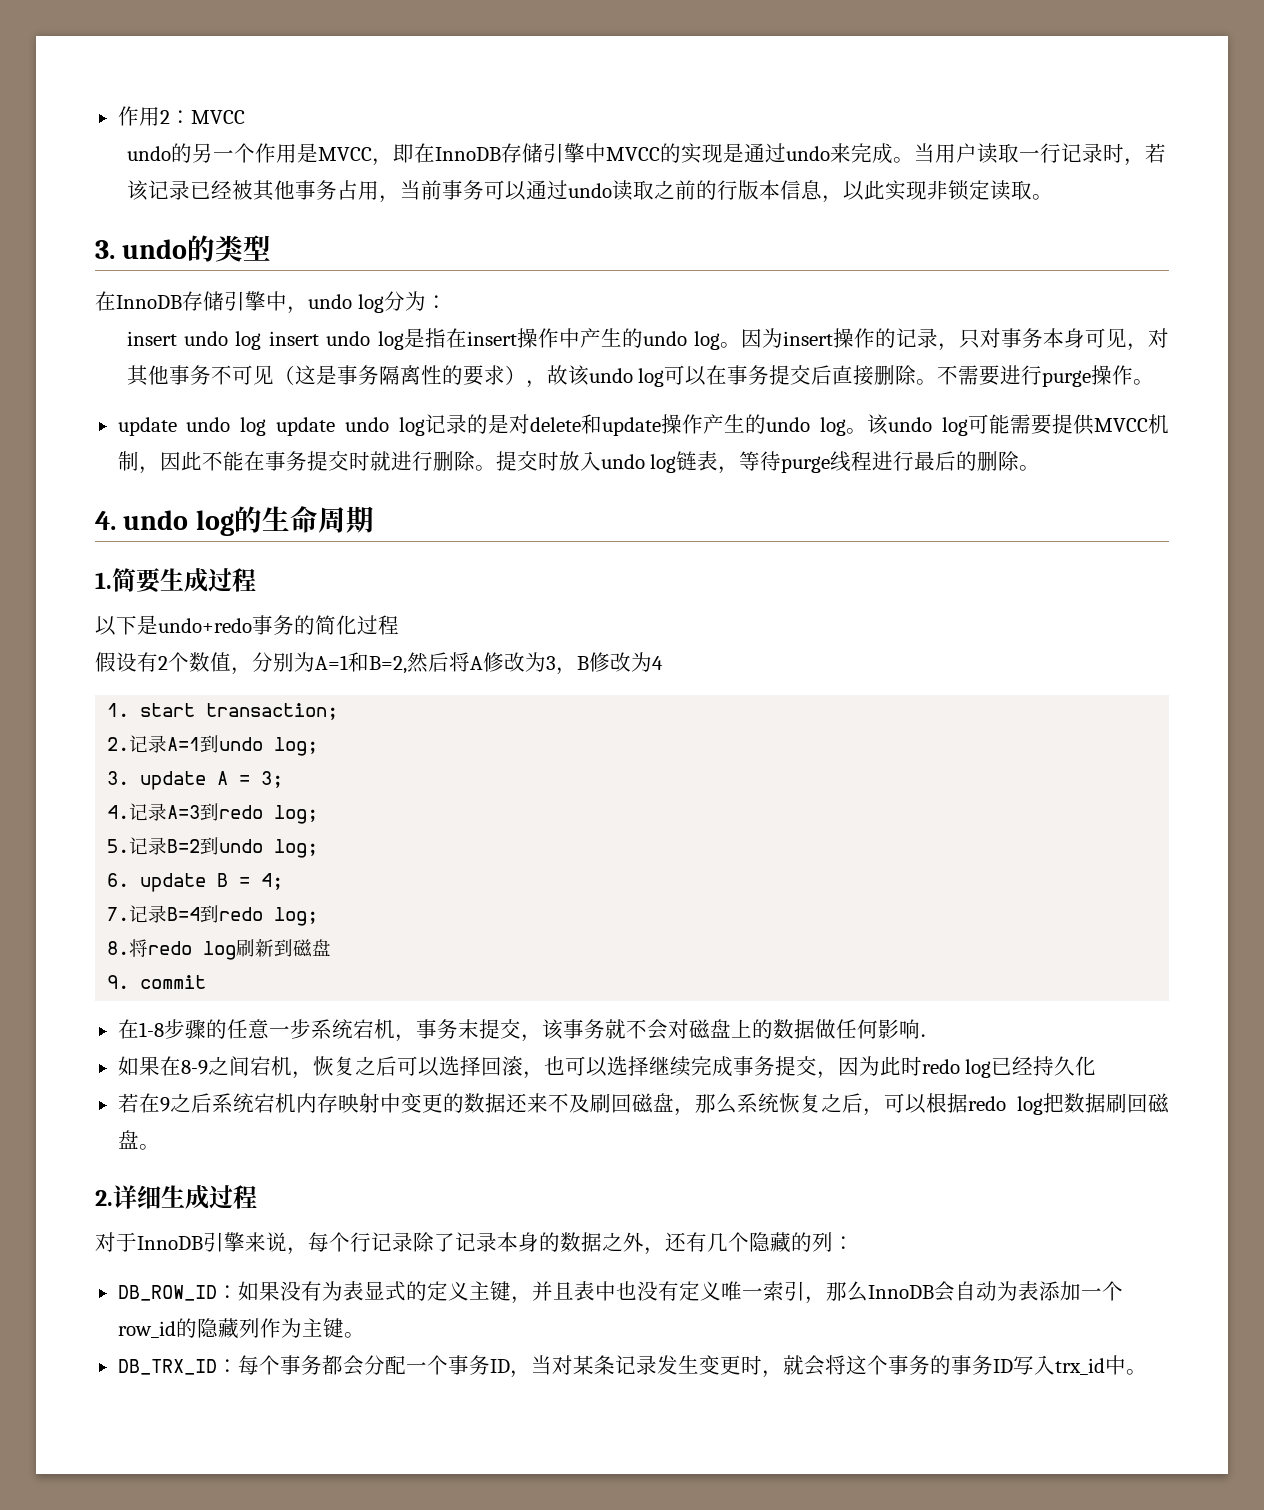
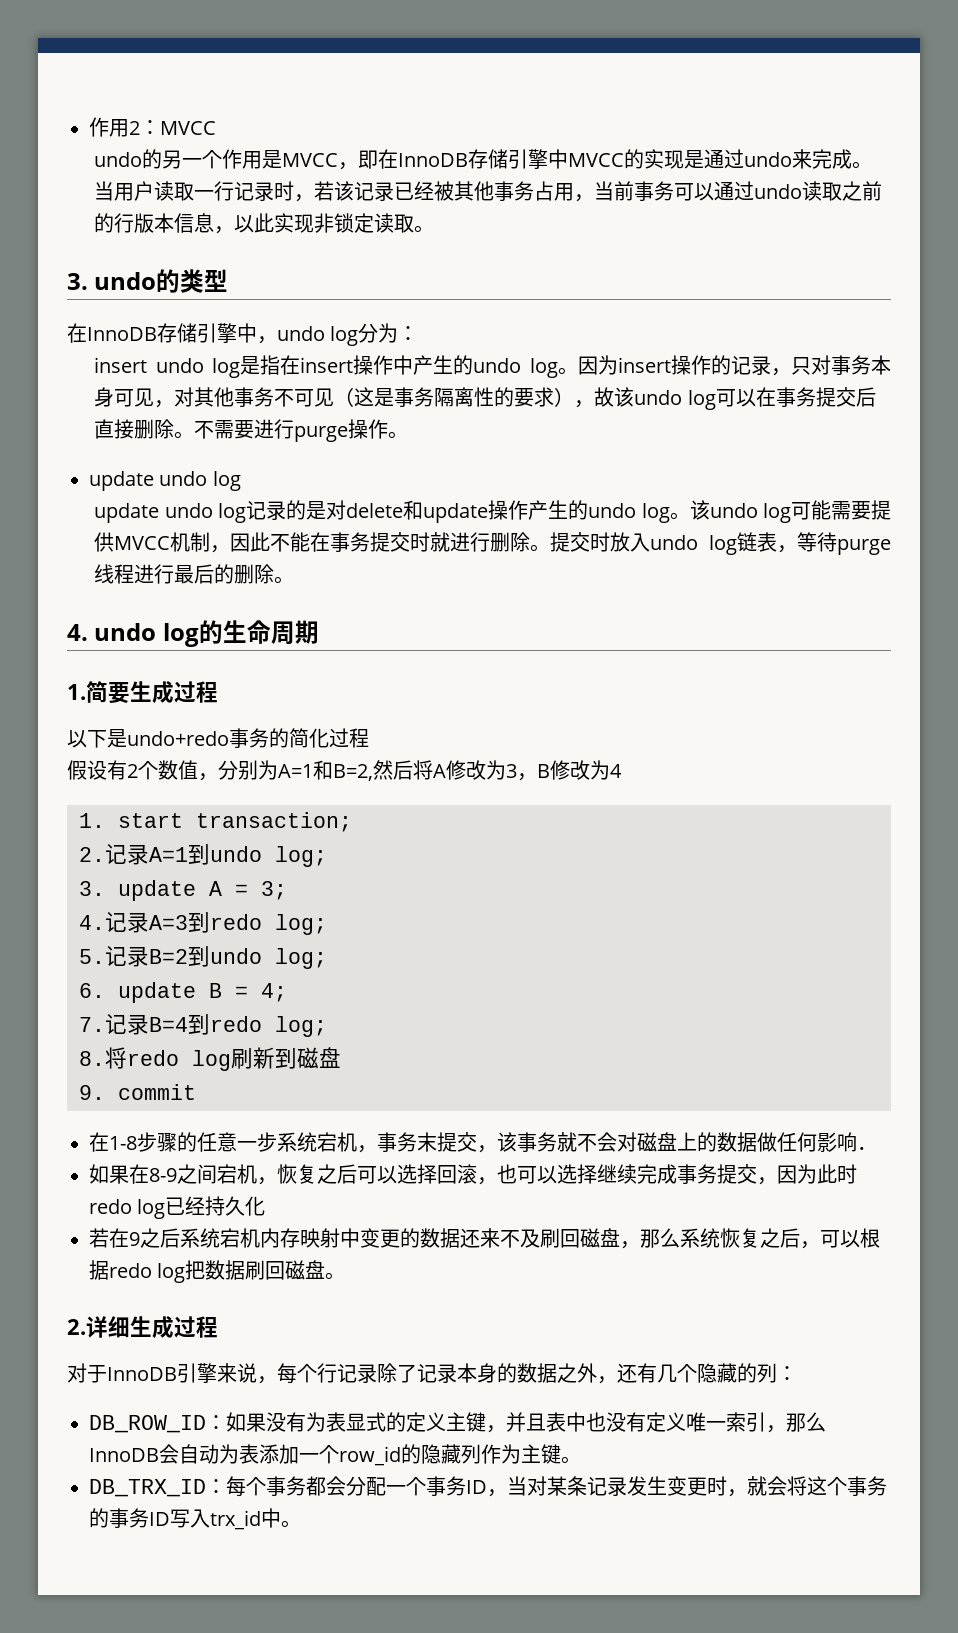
- insert undo log insert undo log是指在insert操作中产生的undo log。
+ insert undo log是指在insert操作中产生的undo log。
  不需要进行purge操作。
- update undo log update undo log记录的是对delete和update操作产生的undo log。
+ update undo log
+ update undo log记录的是对delete和update操作产生的undo log。

